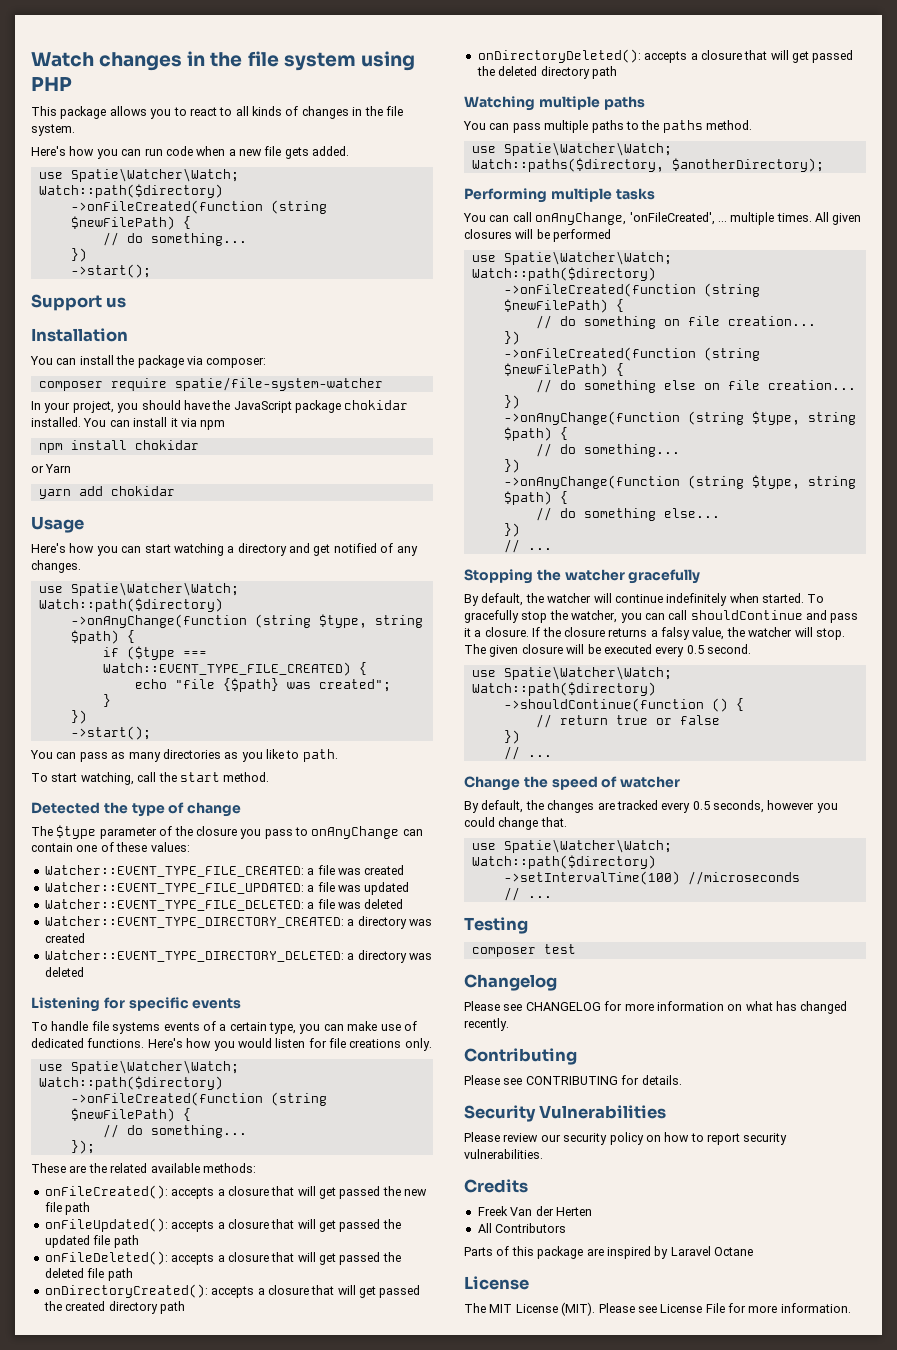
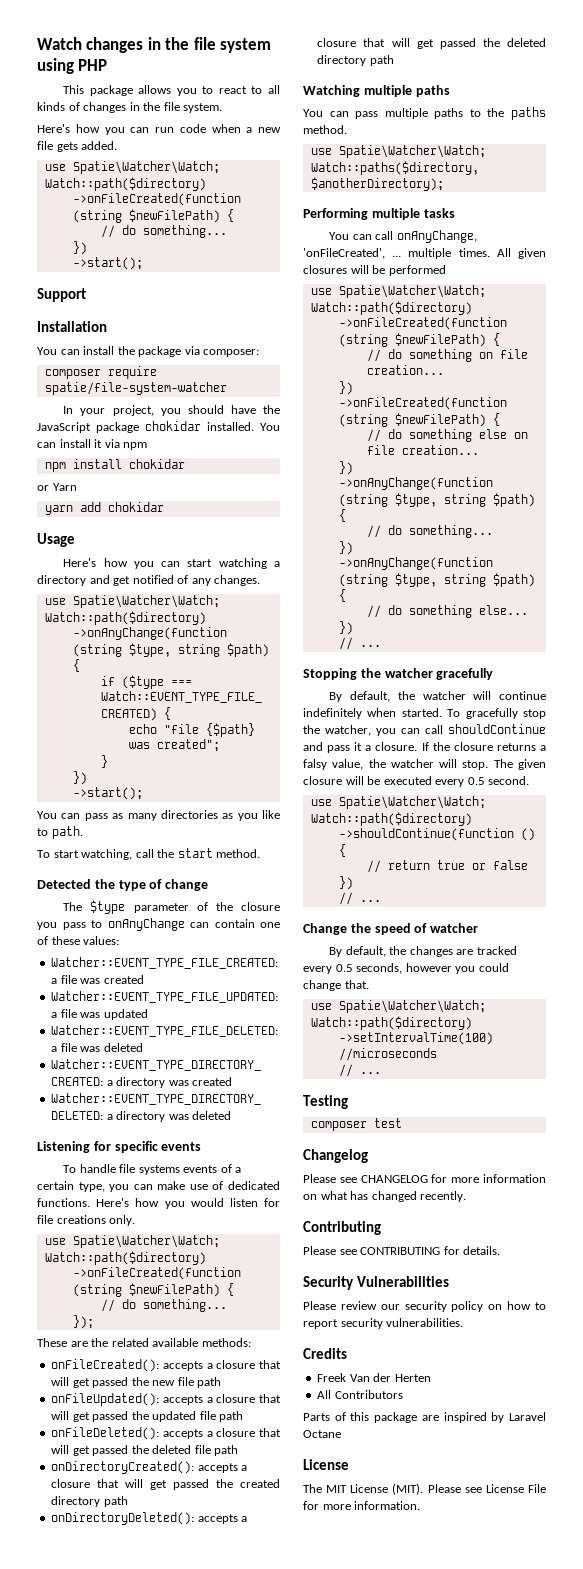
- Support us
+ Support

